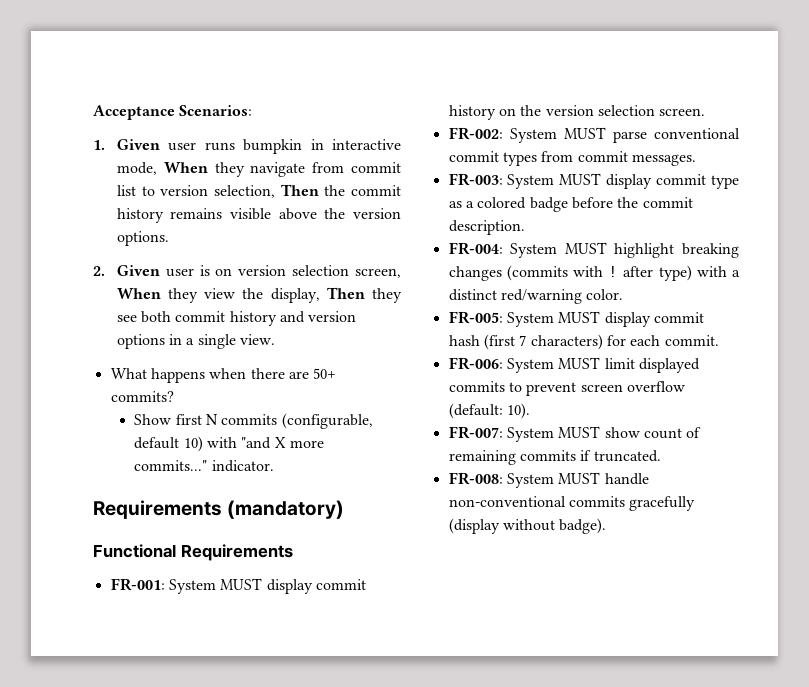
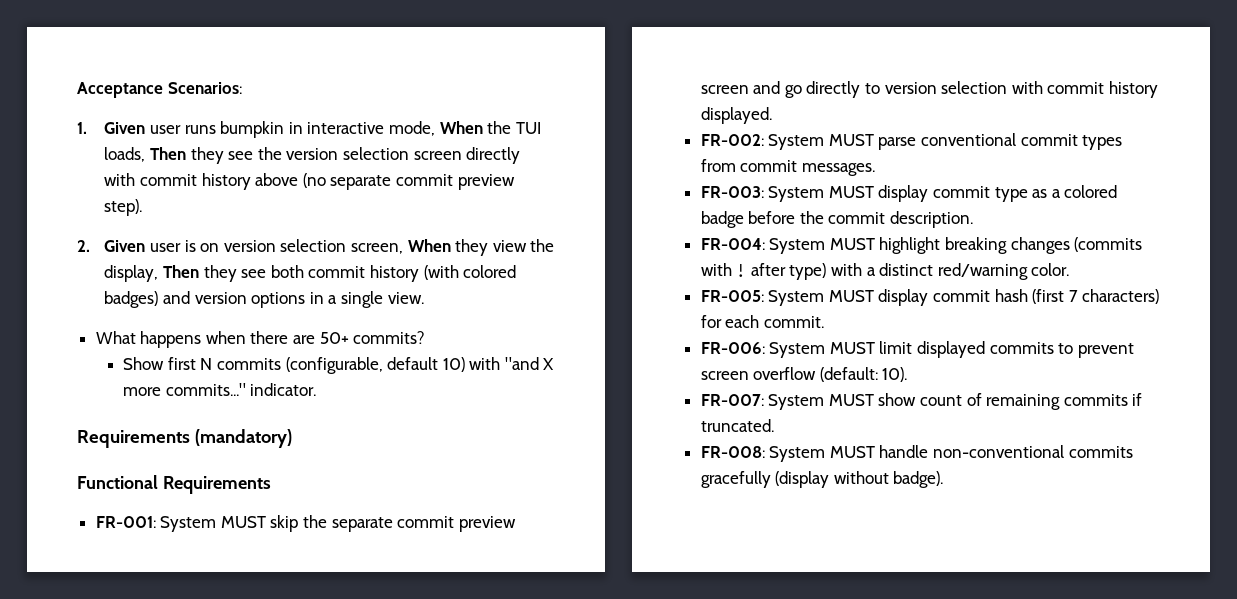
- 1. Given user runs bumpkin in interactive mode, When they navigate from commit list to version selection, Then the commit history remains visible above the version options.
+ 1. Given user runs bumpkin in interactive mode, When the TUI loads, Then they see the version selection screen directly with commit history above (no separate commit preview step).
- 2. Given user is on version selection screen, When they view the display, Then they see both commit history and version options in a single view.
+ 2. Given user is on version selection screen, When they view the display, Then they see both commit history (with colored badges) and version options in a single view.
- FR-001: System MUST display commit history on the version selection screen.
+ FR-001: System MUST skip the separate commit preview screen and go directly to version selection with commit history displayed.

